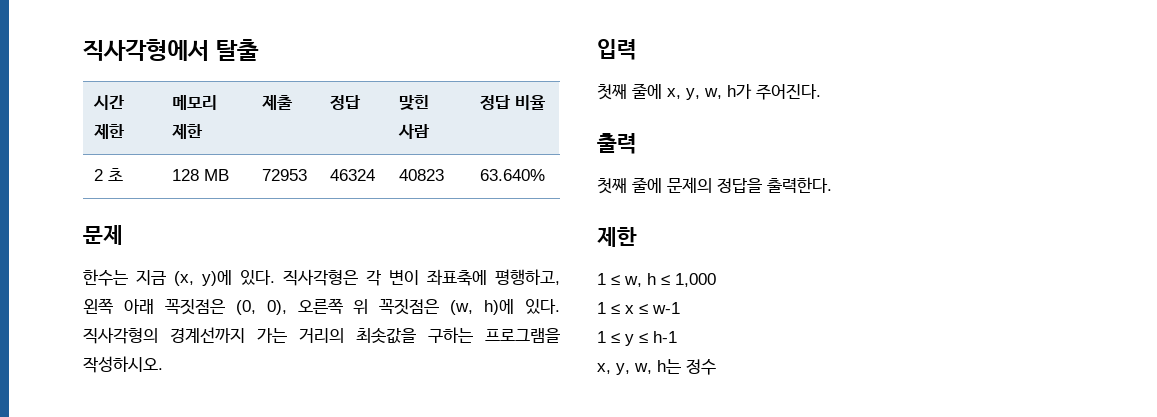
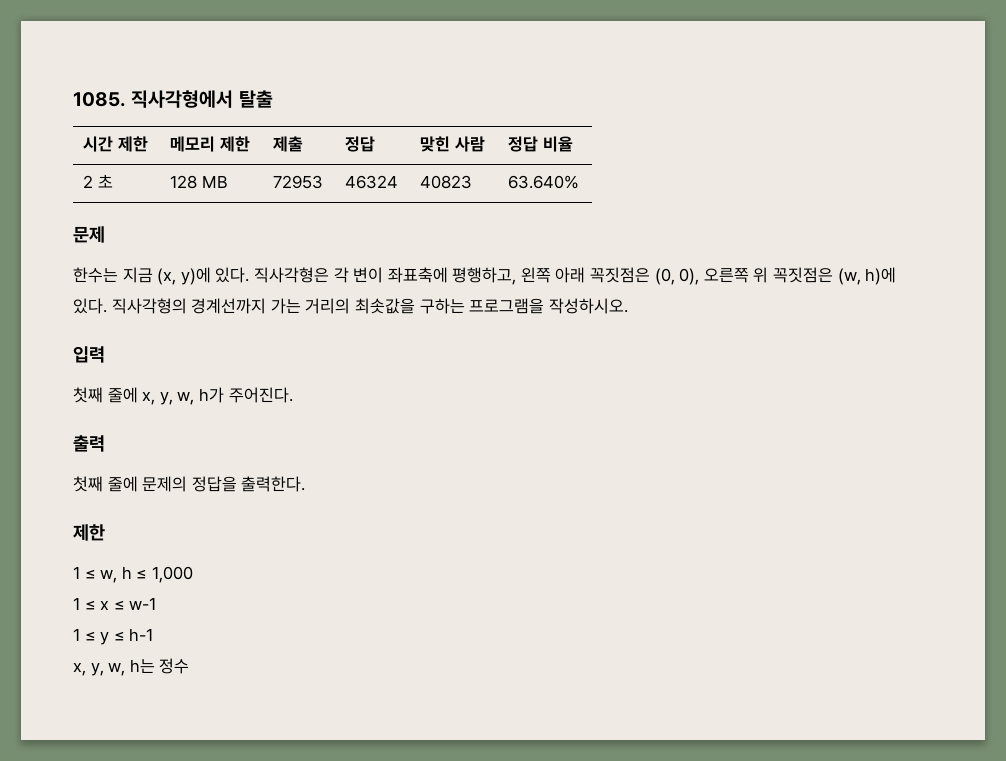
+ 1085.

